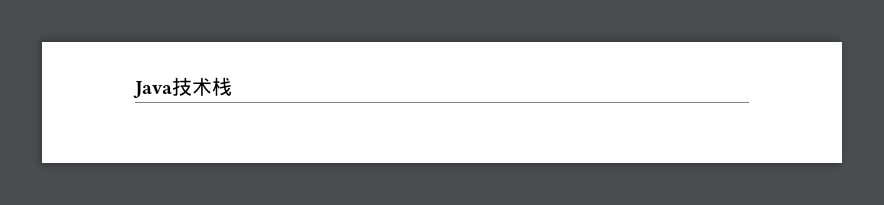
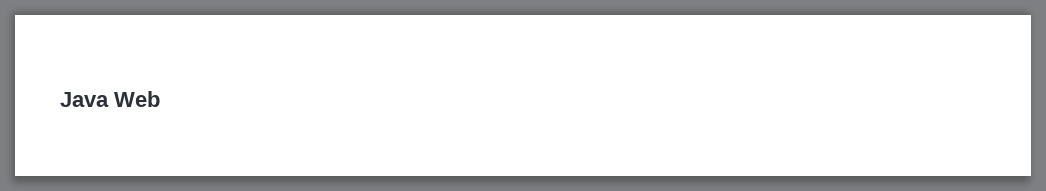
- Java技术栈
+ Java Web

